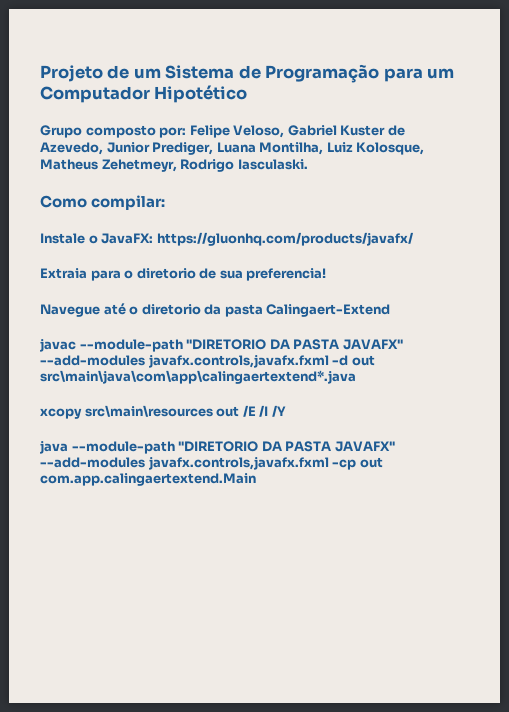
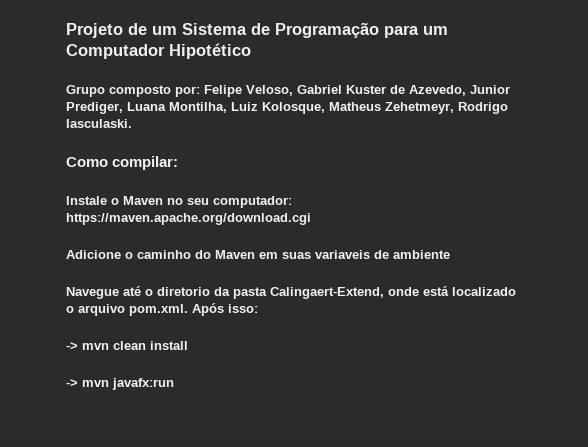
- Instale o JavaFX: https://gluonhq.com/products/javafx/
- Extraia para o diretorio de sua preferencia!
+ Instale o Maven no seu computador: https://maven.apache.org/download.cgi
+ Adicione o caminho do Maven em suas variaveis de ambiente
- Navegue até o diretorio da pasta Calingaert-Extend
- javac --module-path "DIRETORIO DA PASTA JAVAFX" --add-modules javafx.controls,javafx.fxml -d out src\main\java\com\app\calingaertextend*.java
- xcopy src\main\resources out /E /I /Y
- java --module-path "DIRETORIO DA PASTA JAVAFX" --add-modules javafx.controls,javafx.fxml -cp out com.app.calingaertextend.Main
+ Navegue até o diretorio da pasta Calingaert-Extend, onde está localizado o arquivo pom.xml. Após isso:
+ -> mvn clean install
+ -> mvn javafx:run

